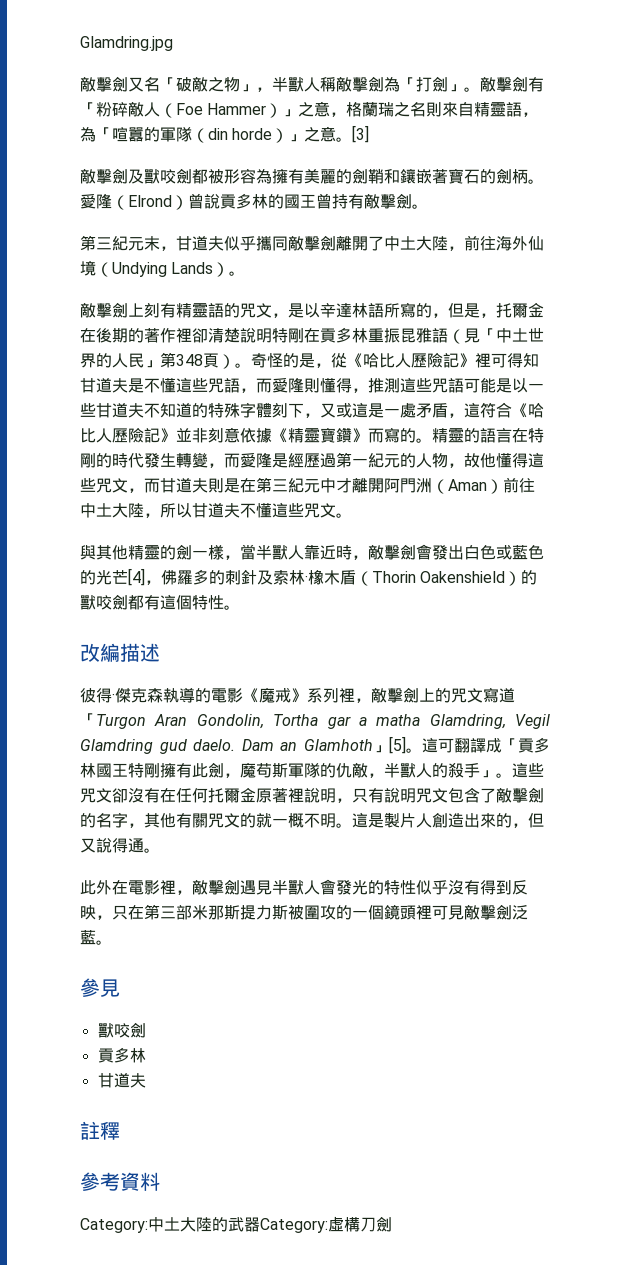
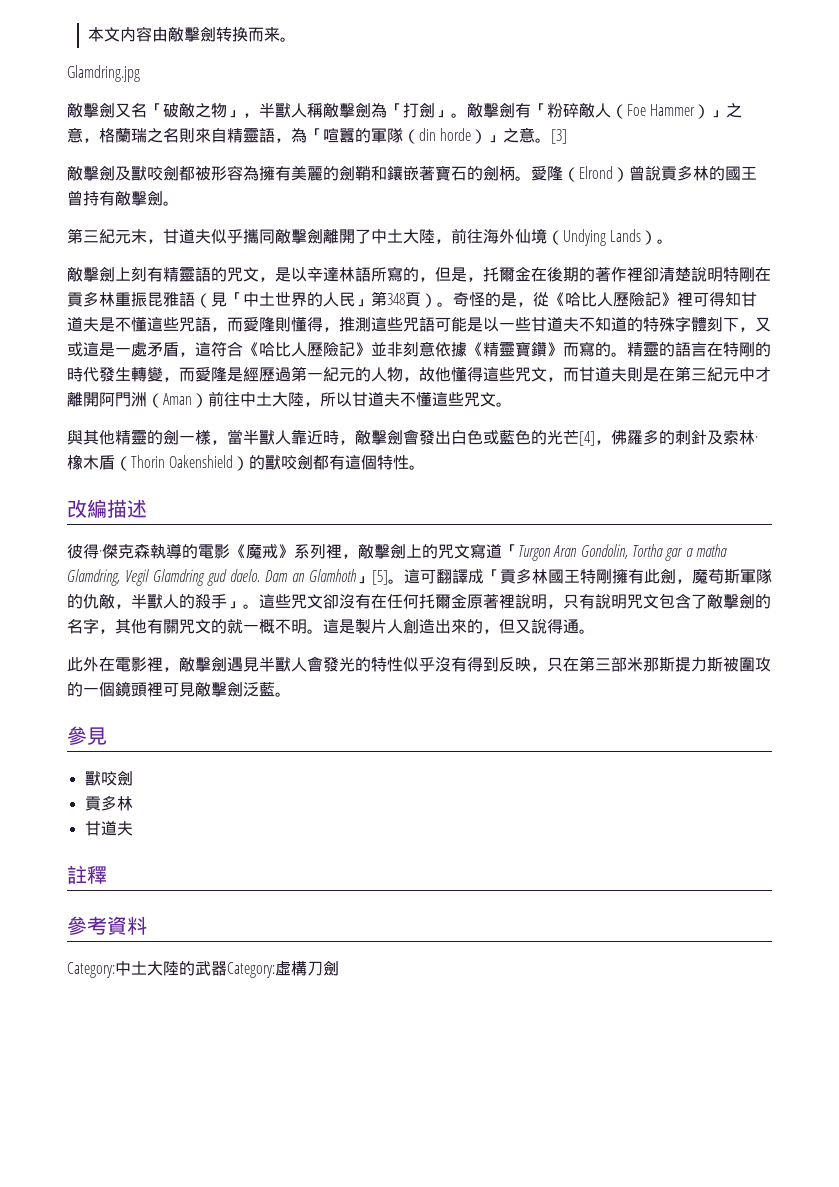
+ 本文内容由敵擊劍转换而来。

